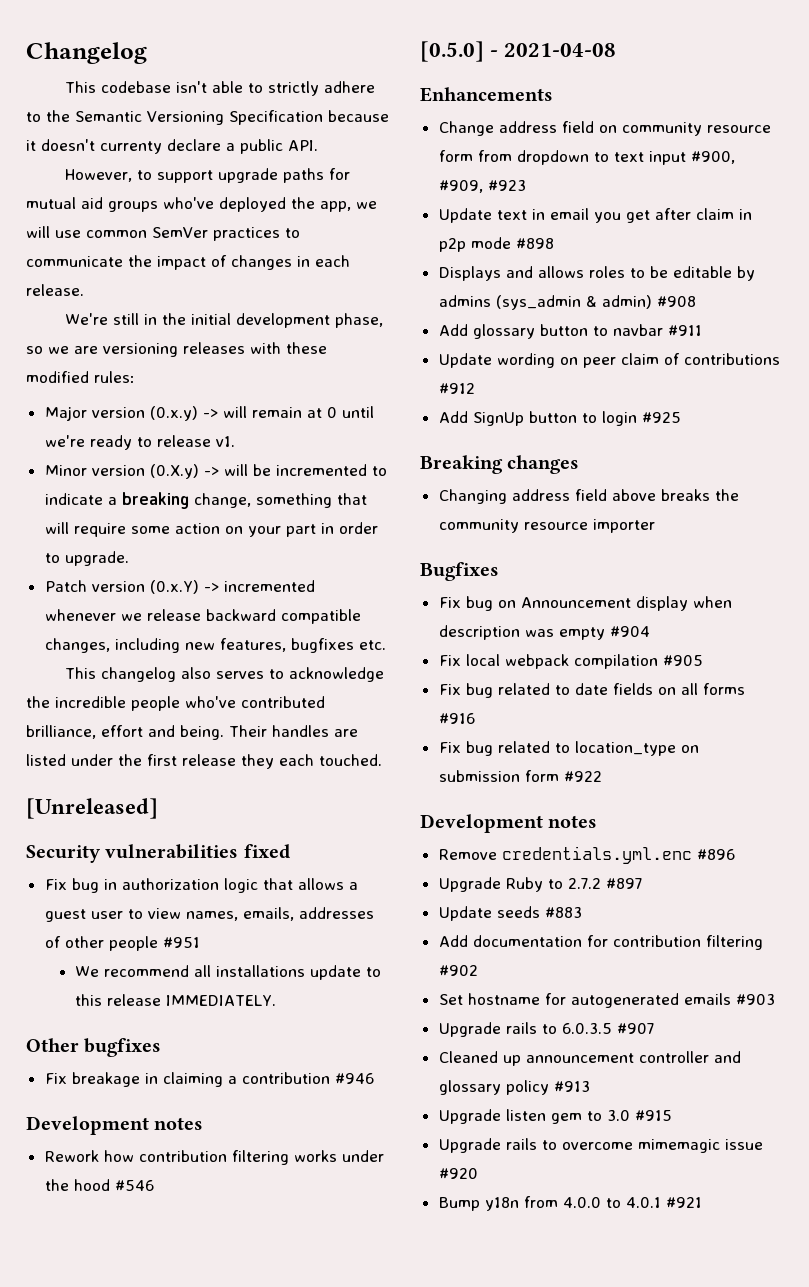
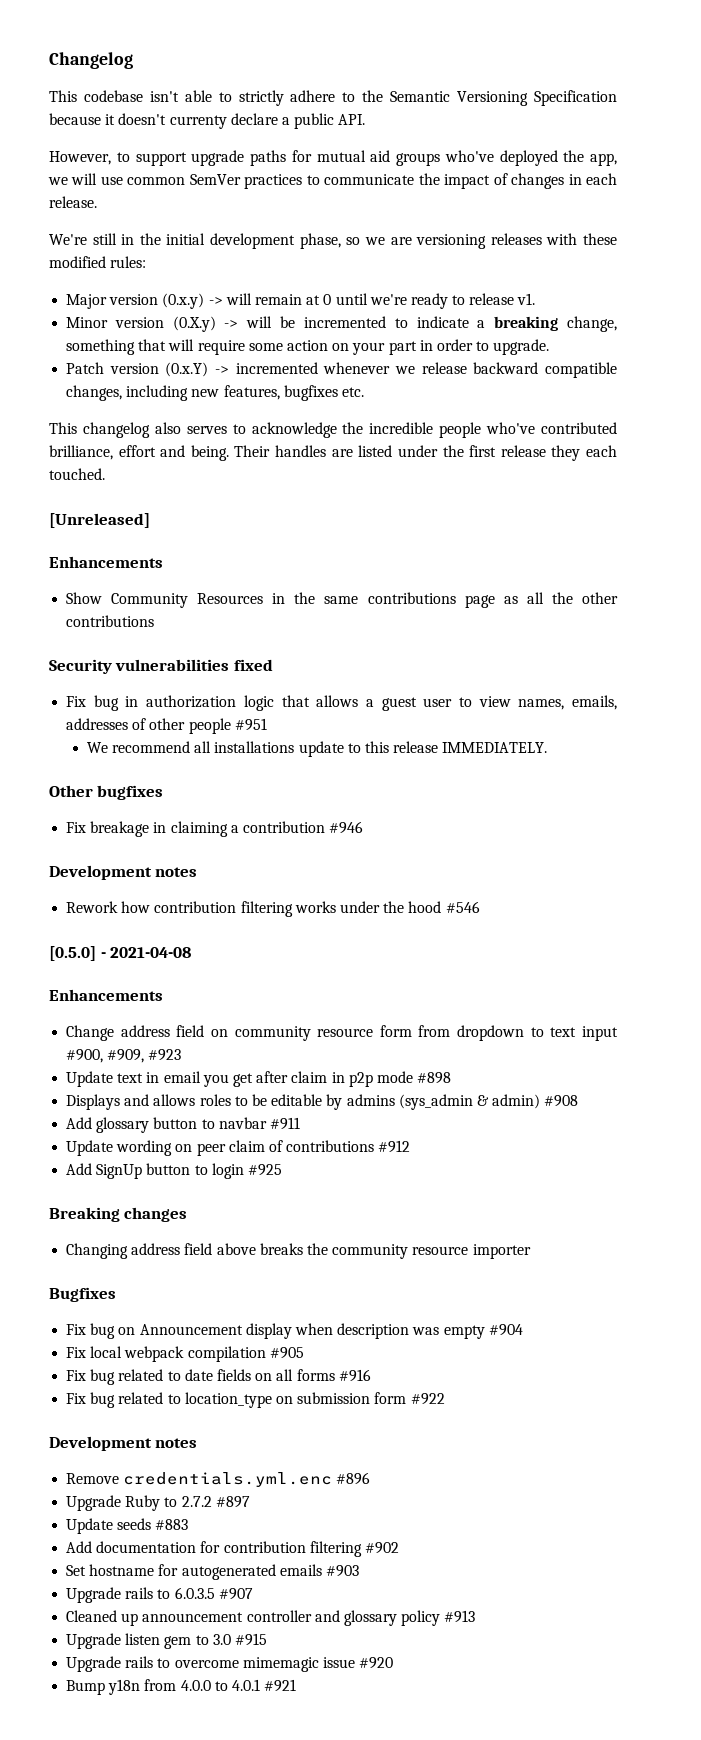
  [Unreleased]
+ Enhancements
+ Show Community Resources in the same contributions page as all the other contributions

